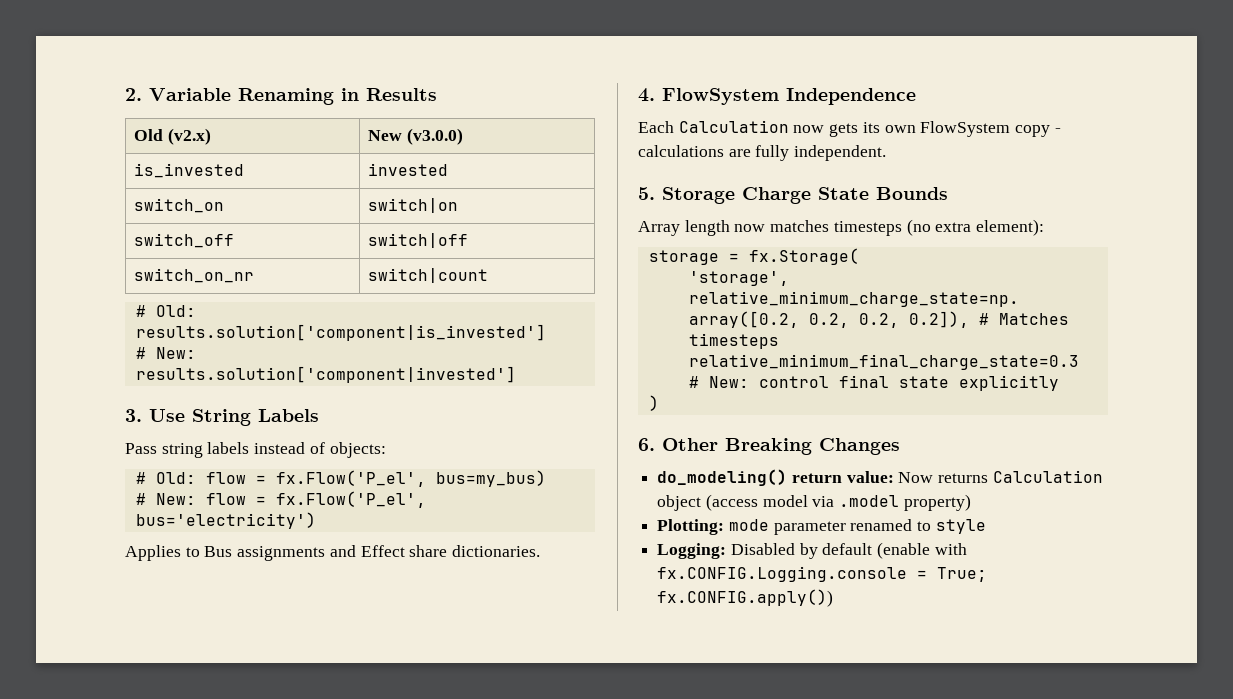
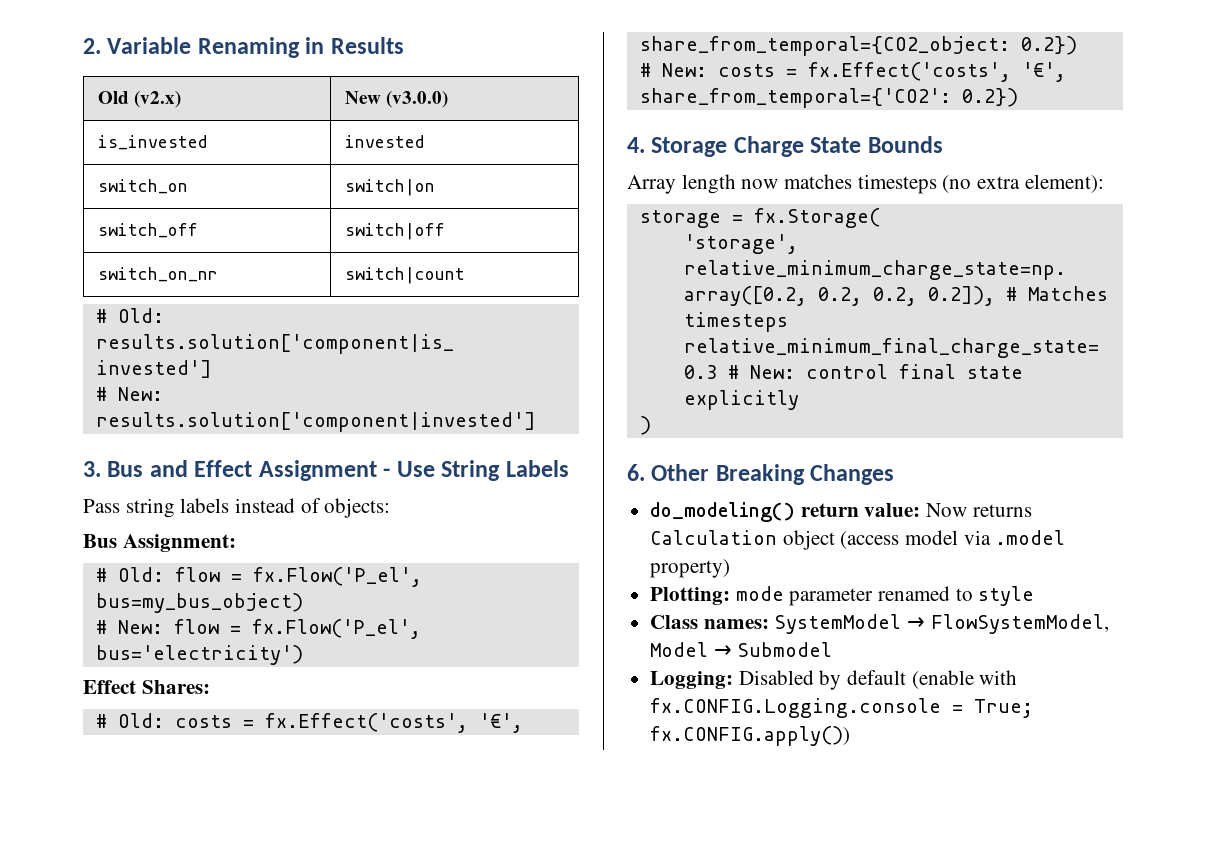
- 3. Use String Labels
+ 3. Bus and Effect Assignment - Use String Labels
+ Bus Assignment:
- # Old: flow = fx.Flow('P_el', bus=my_bus)
+ # Old: flow = fx.Flow('P_el', bus=my_bus_object)
- Applies to Bus assignments and Effect share dictionaries.
- 4. FlowSystem Independence
- Each Calculation now gets its own FlowSystem copy - calculations are fully independent.
- 5. Storage Charge State Bounds
+ Effect Shares:
+ # Old: costs = fx.Effect('costs', '€', share_from_temporal={CO2_object: 0.2})
+ # New: costs = fx.Effect('costs', '€', share_from_temporal={'CO2': 0.2})
+ 4. Storage Charge State Bounds
+ Class names: SystemModel → FlowSystemModel, Model → Submodel

